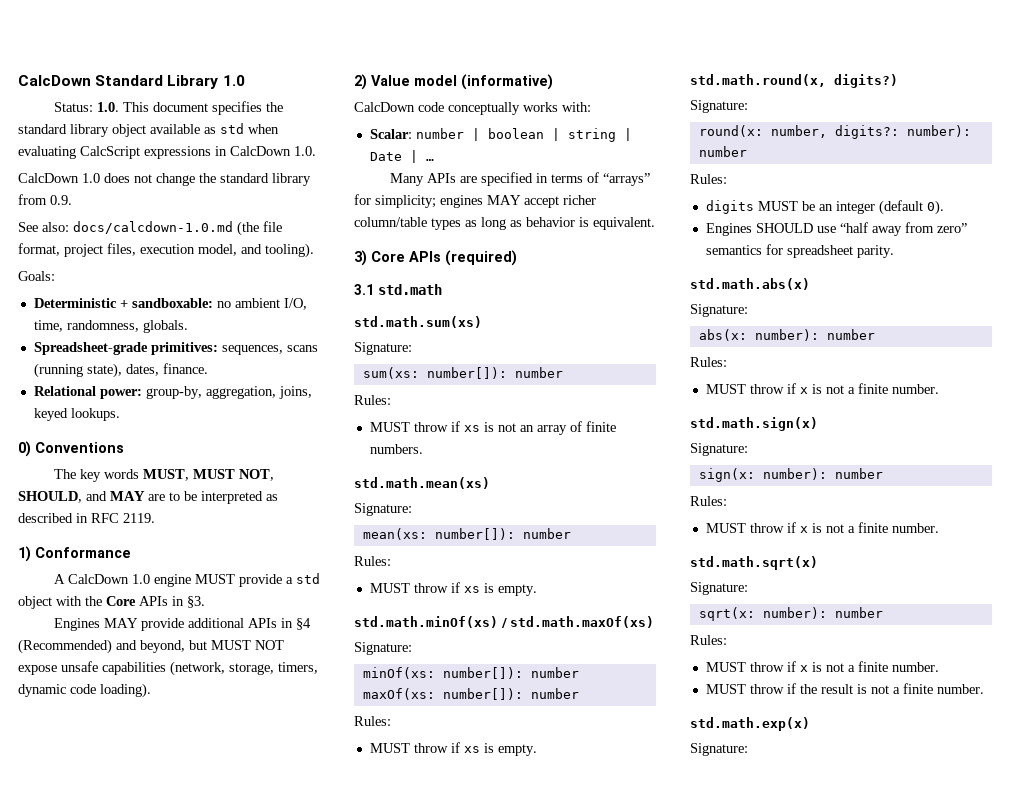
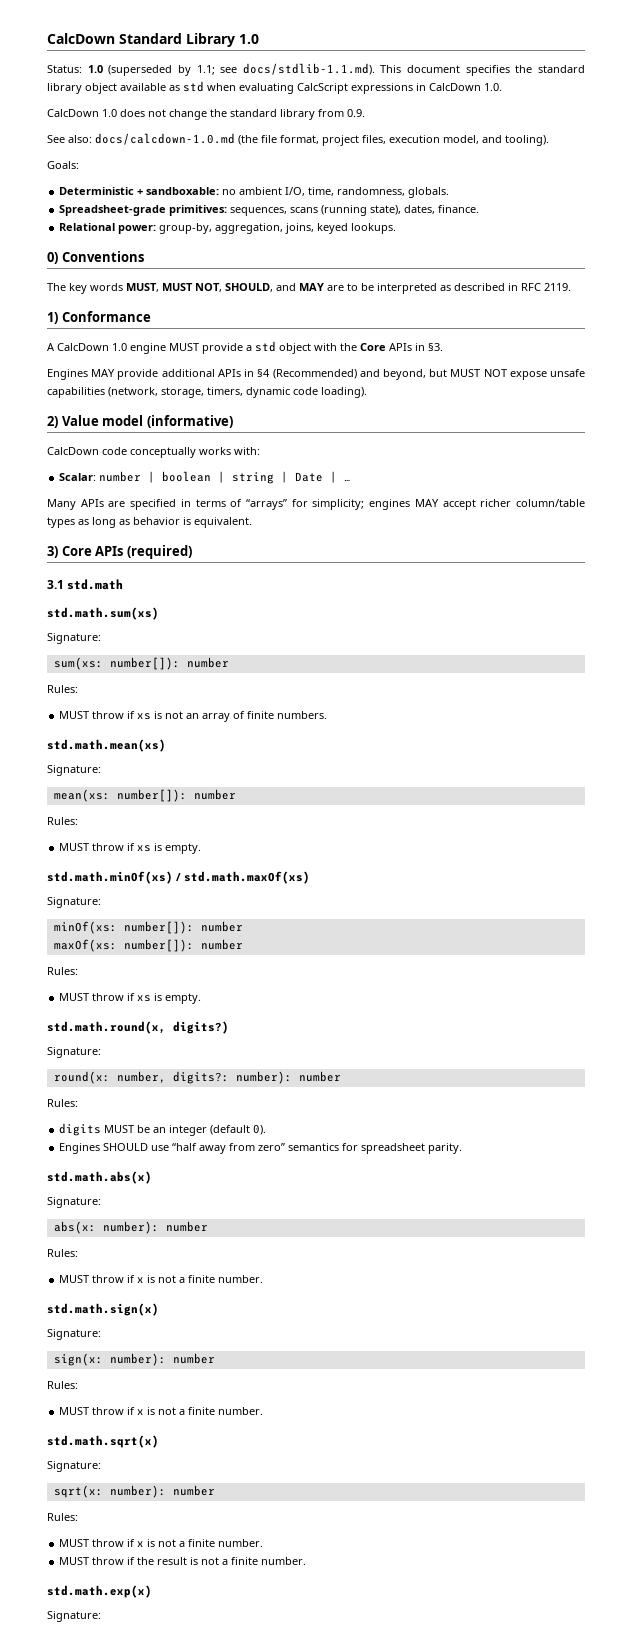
- Status: 1.0. This document specifies the standard library object available as std when evaluating CalcScript expressions in CalcDown 1.0.
+ Status: 1.0 (superseded by 1.1; see docs/stdlib-1.1.md). This document specifies the standard library object available as std when evaluating CalcScript expressions in CalcDown 1.0.

